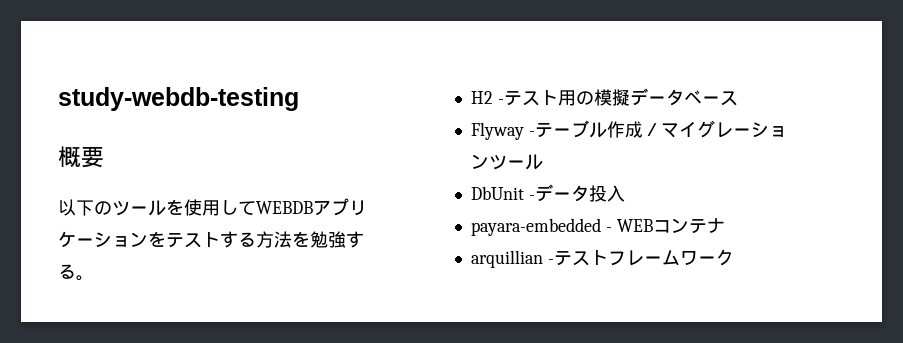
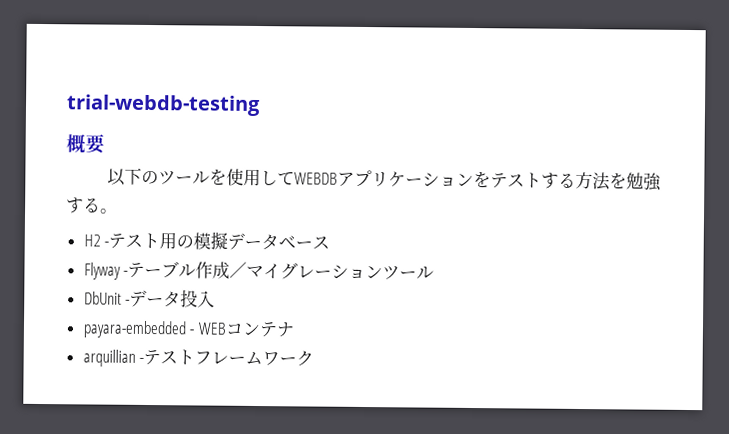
- study-webdb-testing
+ trial-webdb-testing

